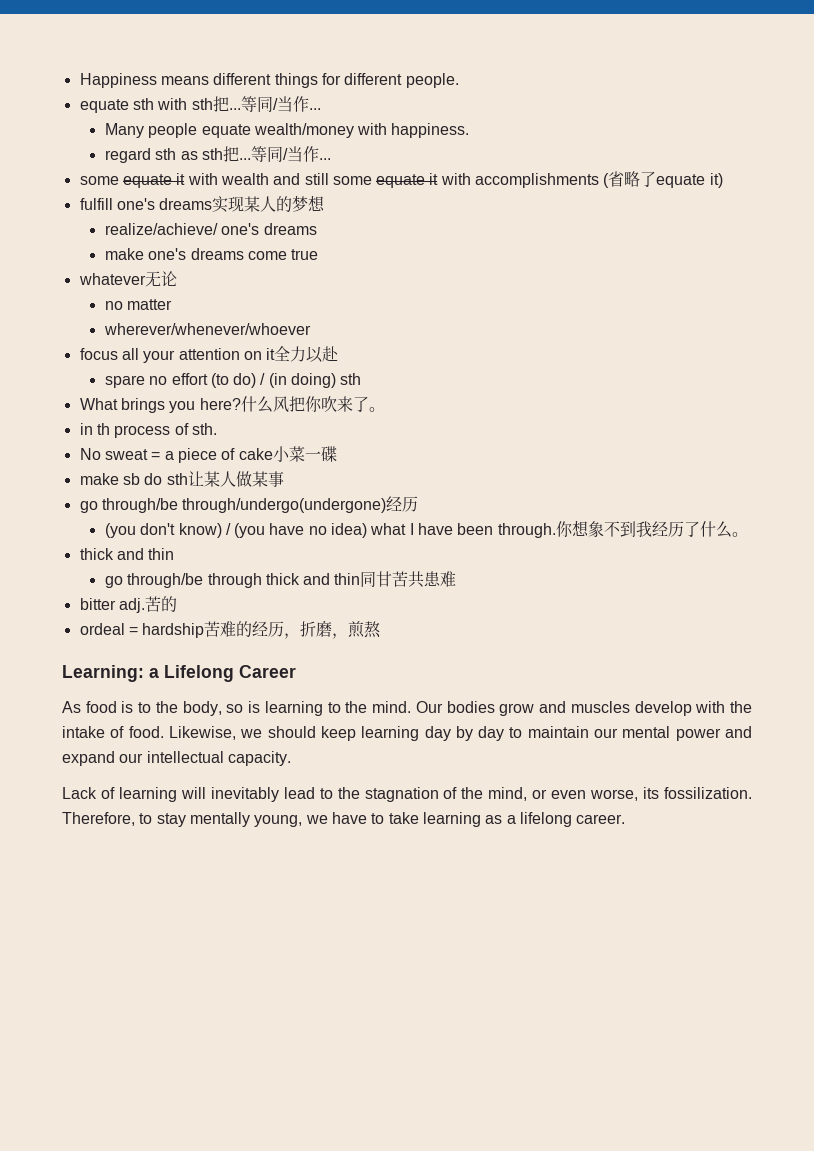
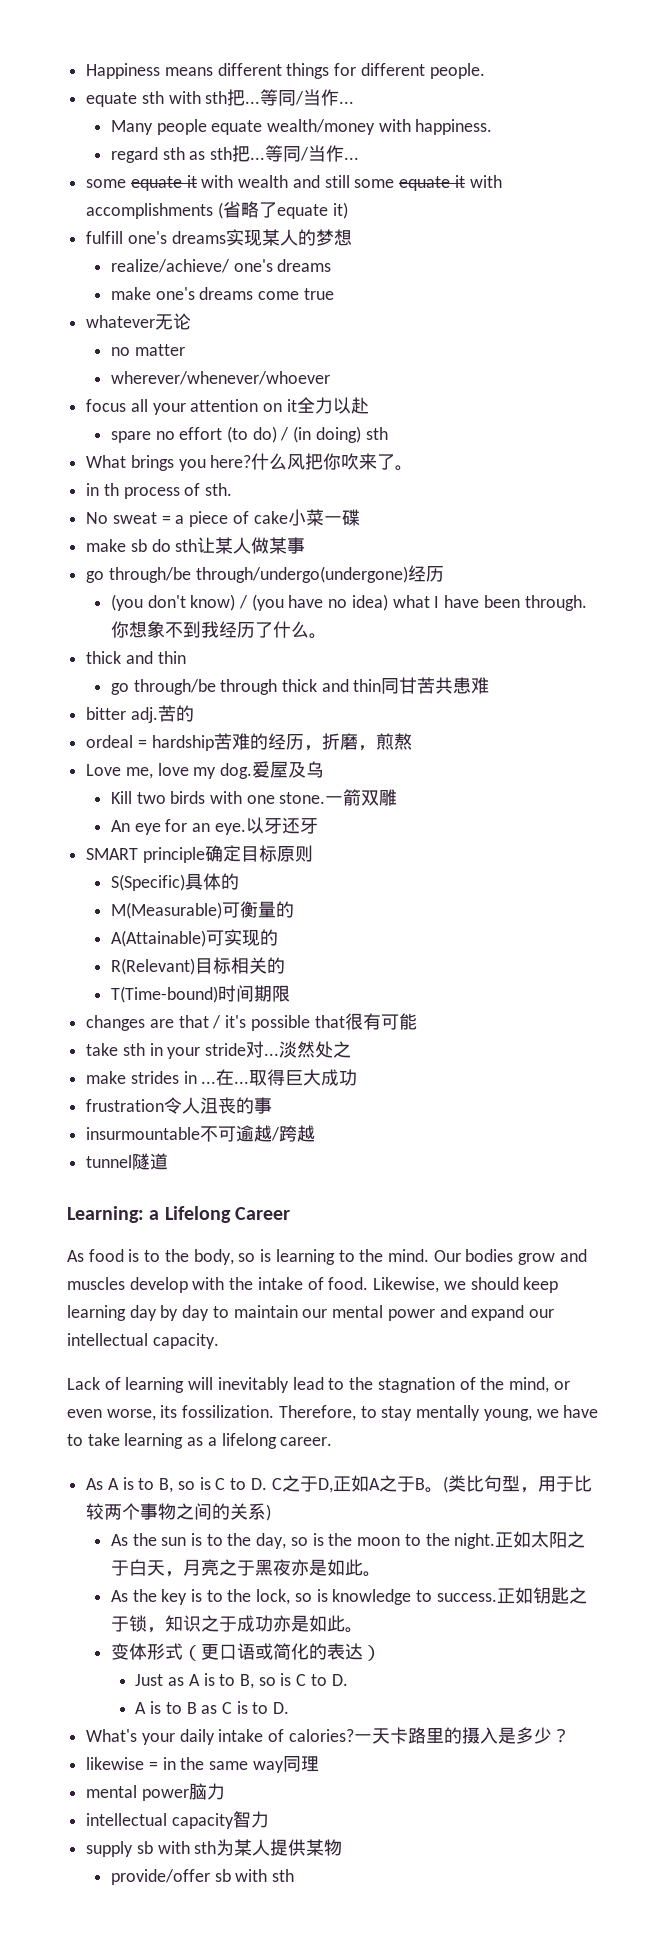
+ Love me, love my dog.爱屋及乌
+ Kill two birds with one stone.一箭双雕
+ An eye for an eye.以牙还牙
+ SMART principle确定目标原则
+ S(Specific)具体的
+ M(Measurable)可衡量的
+ A(Attainable)可实现的
+ R(Relevant)目标相关的
+ T(Time-bound)时间期限
+ changes are that / it's possible that很有可能
+ take sth in your stride对...淡然处之
+ make strides in ...在...取得巨大成功
+ frustration令人沮丧的事
+ insurmountable不可逾越/跨越
+ tunnel隧道
+ As A is to B, so is C to D. C之于D,正如A之于B。(类比句型，用于比较两个事物之间的关系)
+ As the sun is to the day, so is the moon to the night.正如太阳之于白天，月亮之于黑夜亦是如此。
+ As the key is to the lock, so is knowledge to success.正如钥匙之于锁，知识之于成功亦是如此。
+ 变体形式（更口语或简化的表达）
+ Just as A is to B, so is C to D.
+ A is to B as C is to D.
+ What's your daily intake of calories?一天卡路里的摄入是多少？
+ likewise = in the same way同理
+ mental power脑力
+ intellectual capacity智力
+ supply sb with sth为某人提供某物
+ provide/offer sb with sth

